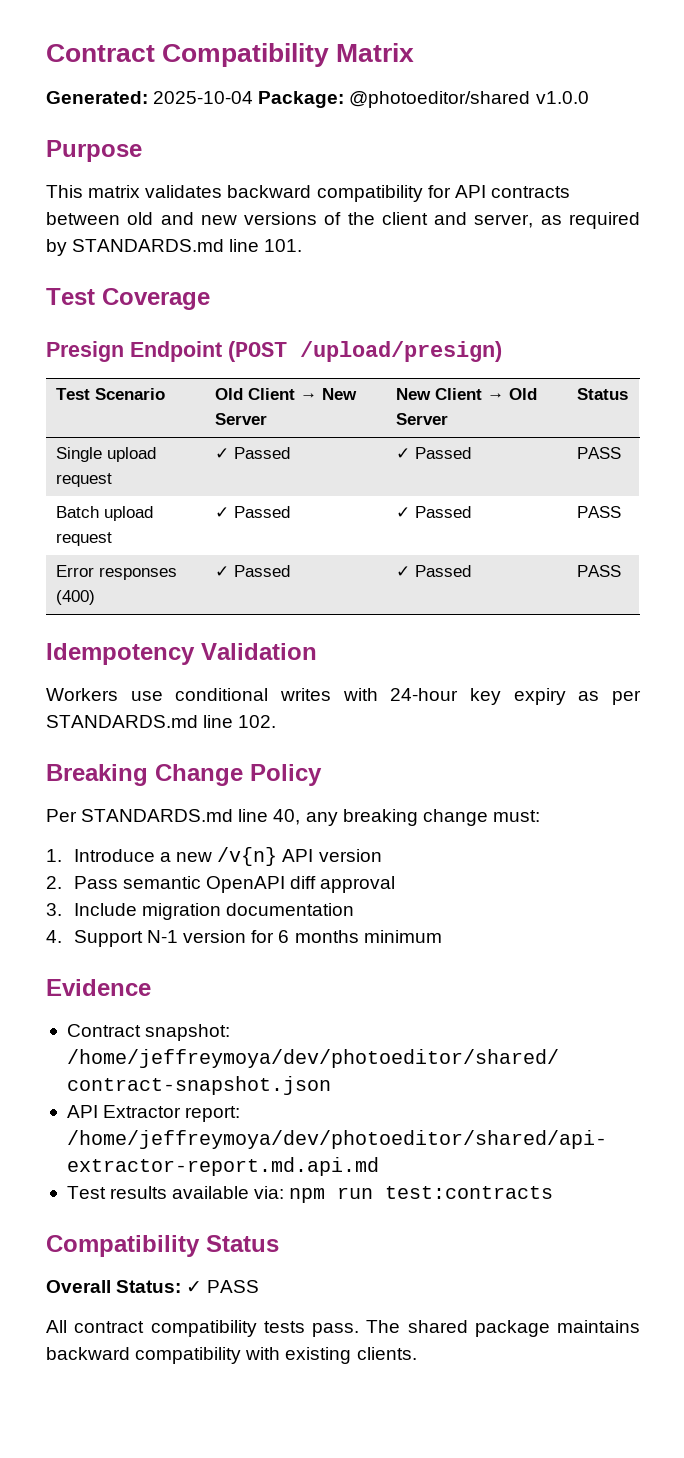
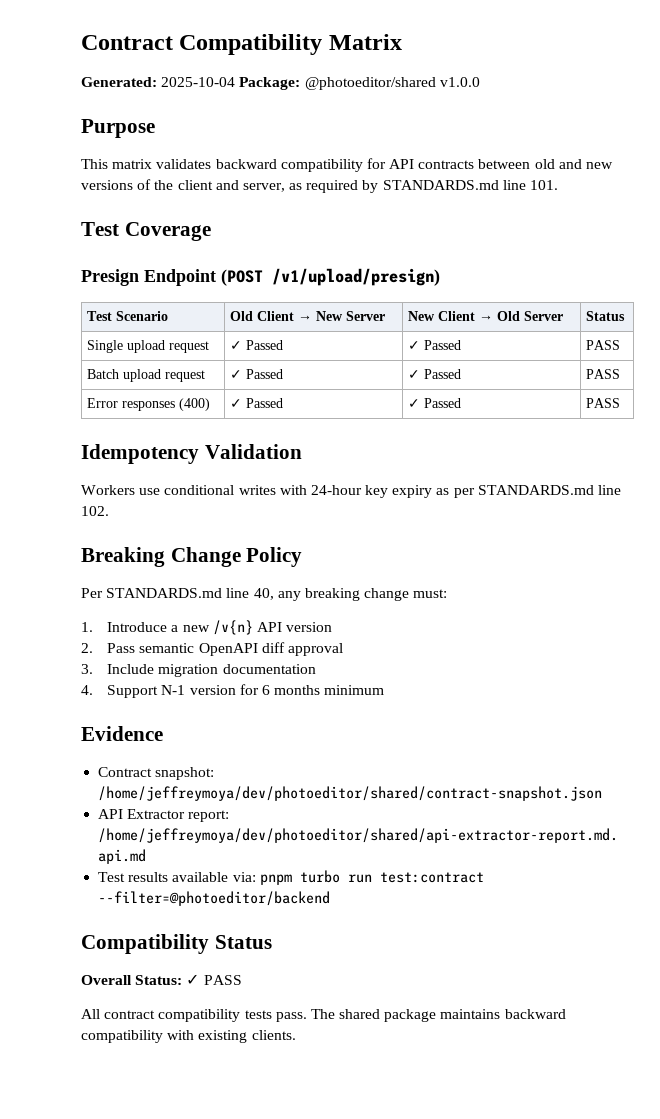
- Presign Endpoint (POST /upload/presign)
+ Presign Endpoint (POST /v1/upload/presign)
- Test results available via: npm run test:contracts
+ Test results available via: pnpm turbo run test:contract --filter=@photoeditor/backend

